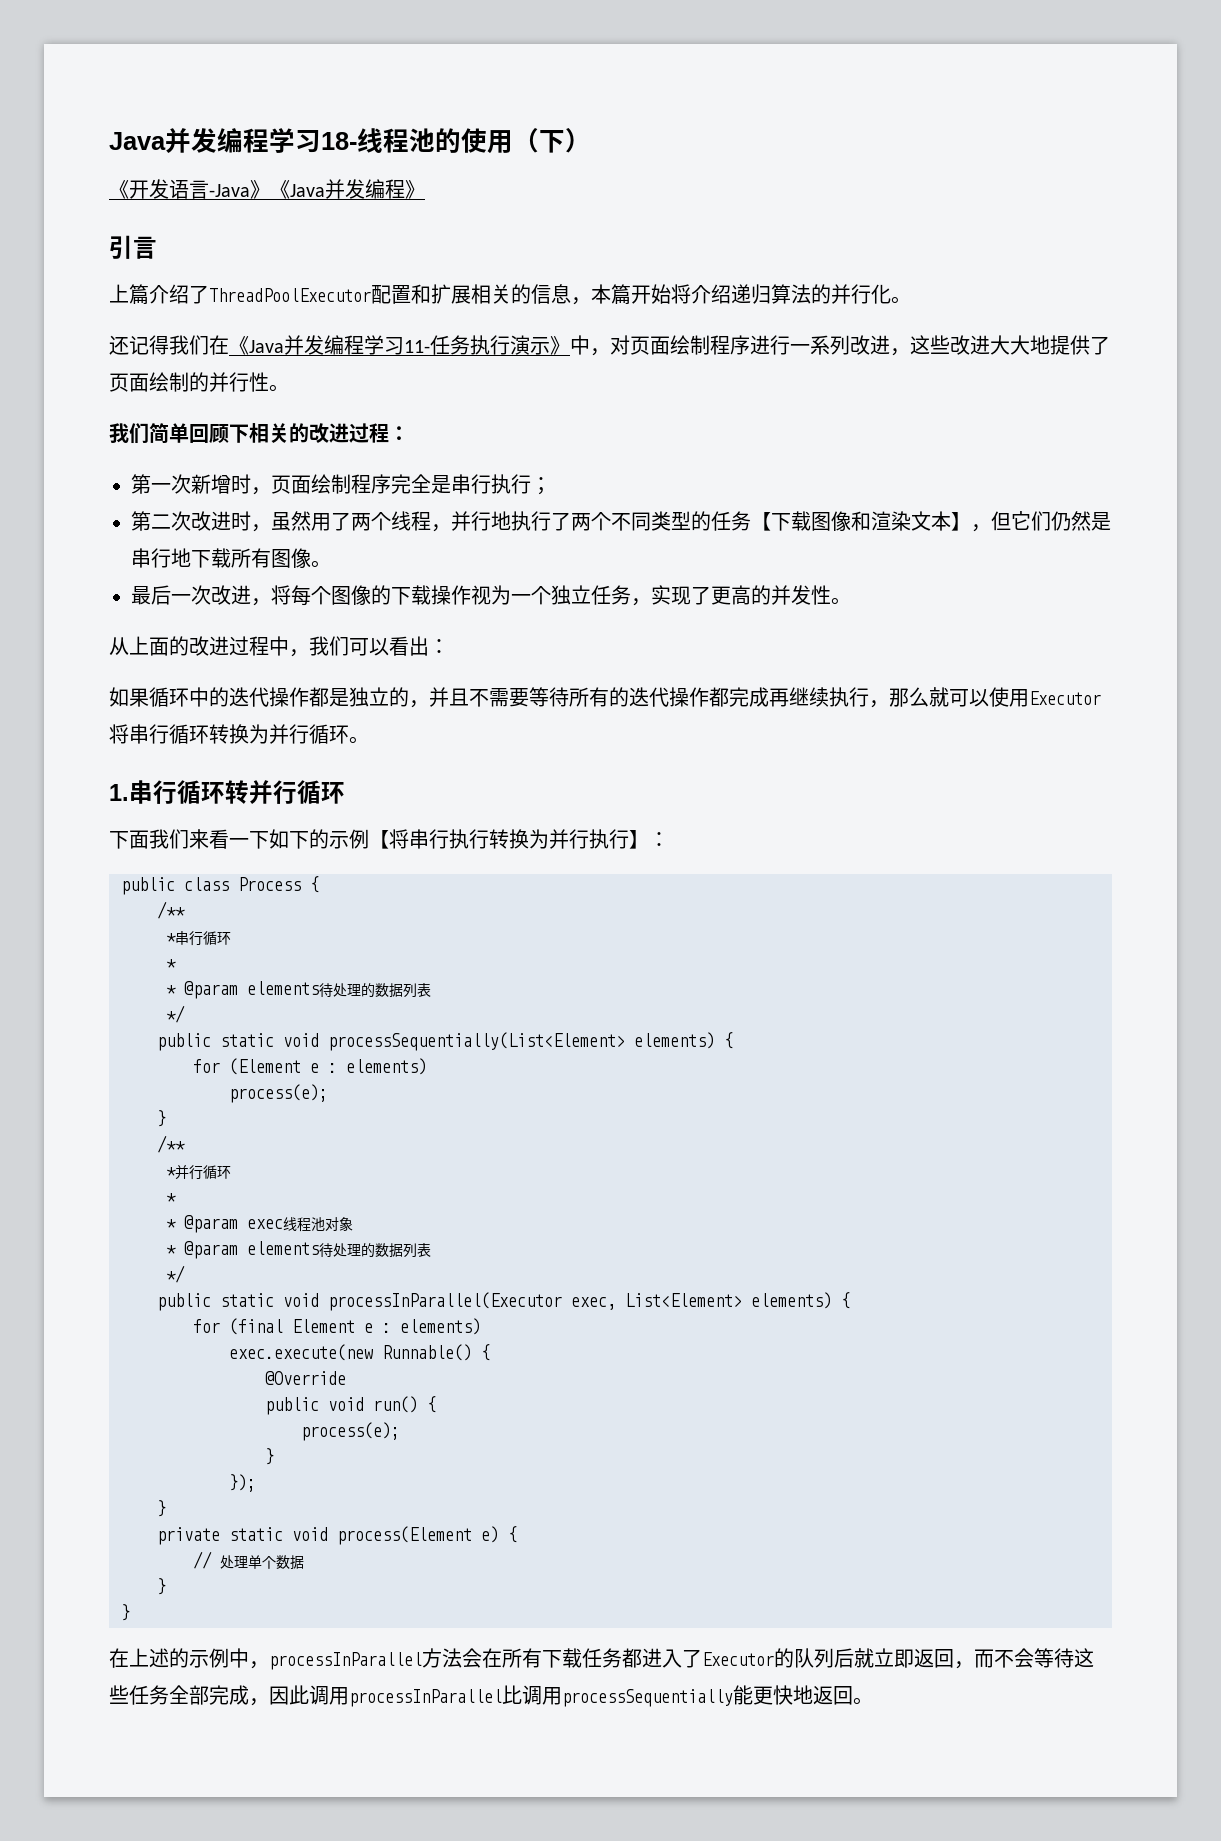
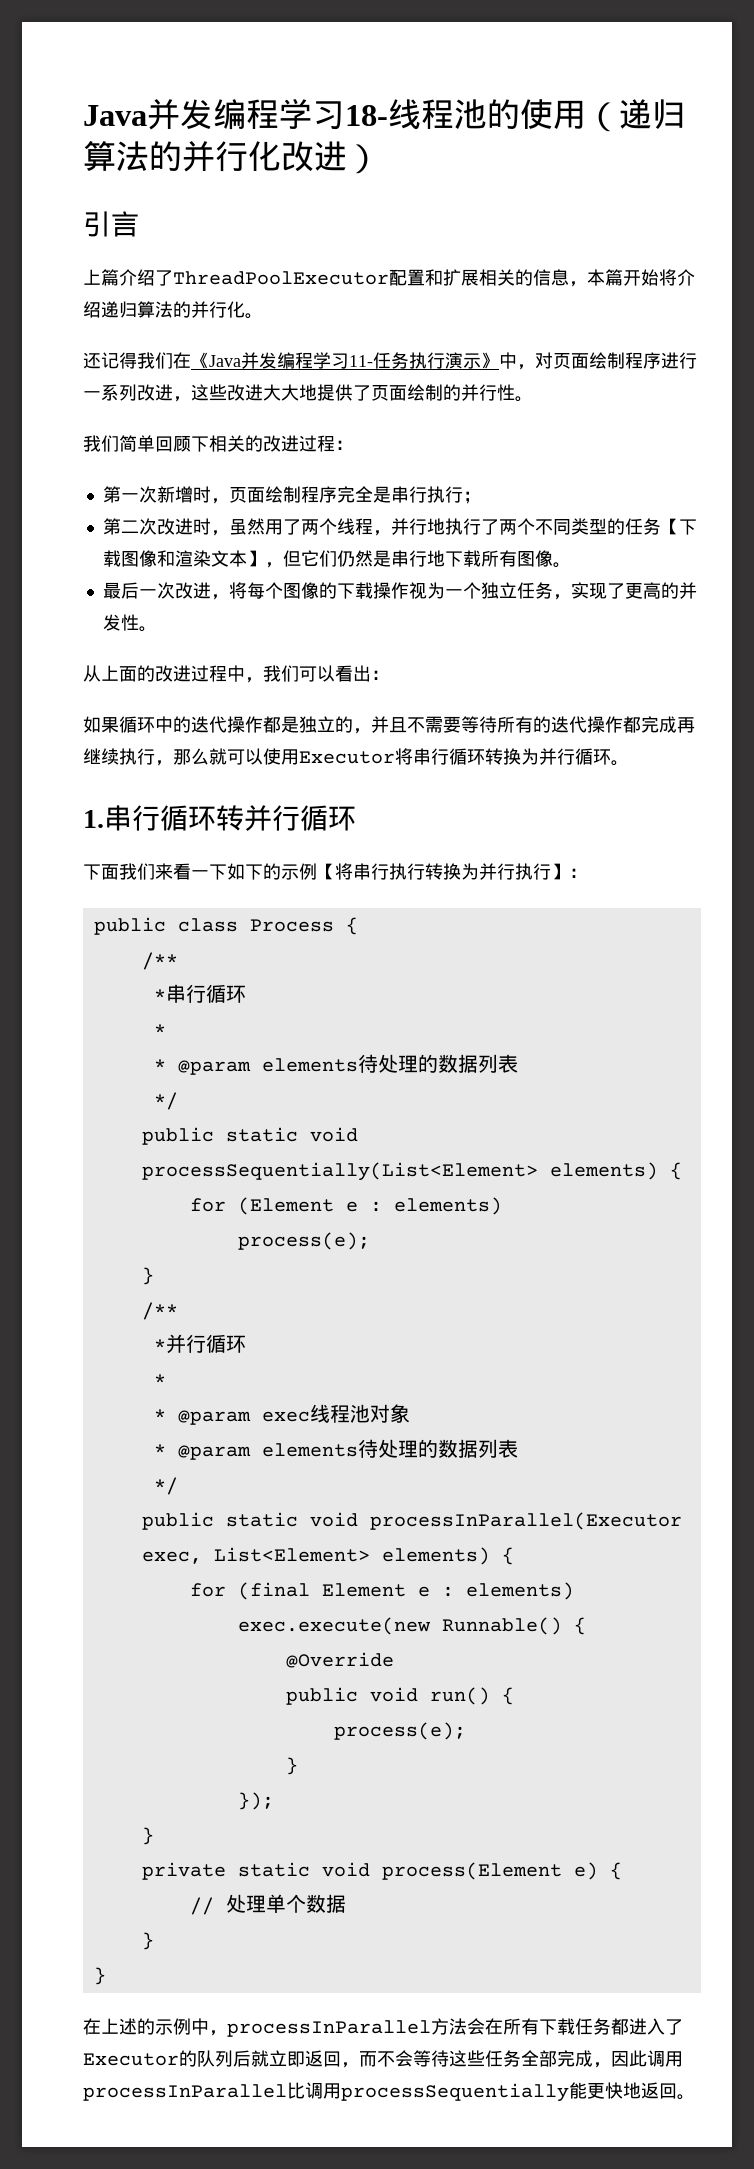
- Java并发编程学习18-线程池的使用（下）
- 《开发语言-Java》《Java并发编程》
+ Java并发编程学习18-线程池的使用（递归算法的并行化改进）

